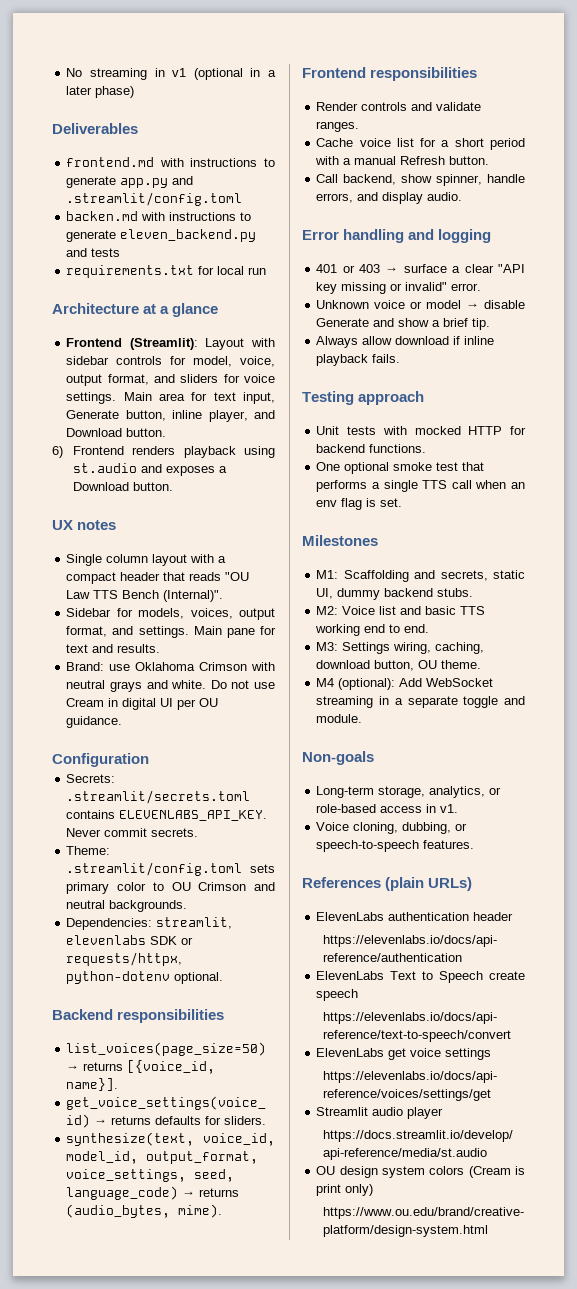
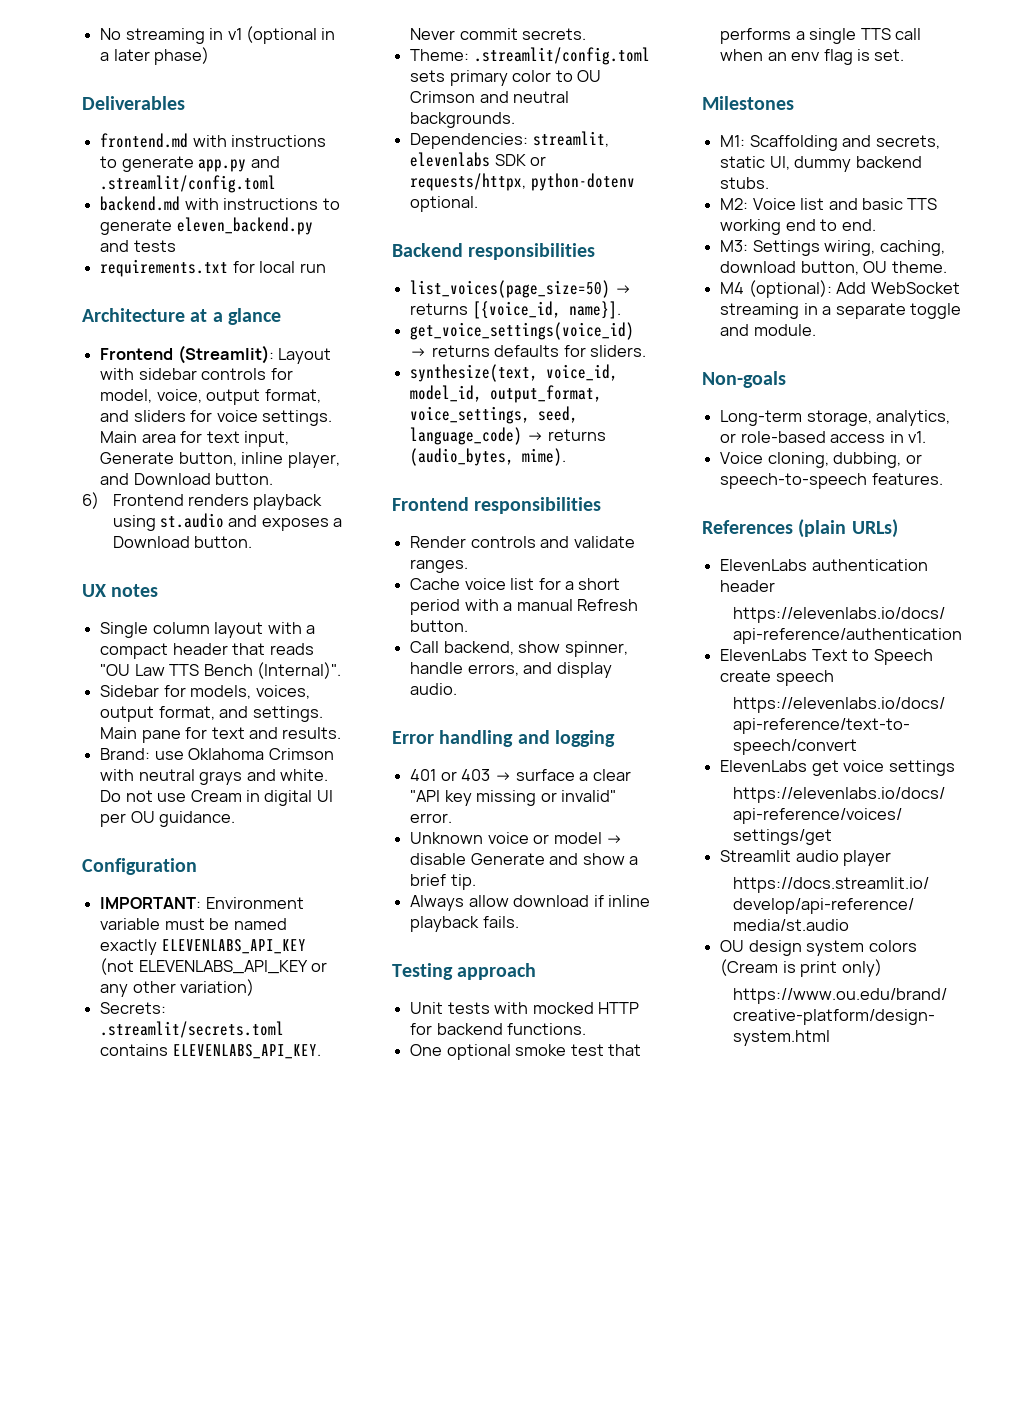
- backen.md with instructions to generate eleven_backend.py and tests
+ backend.md with instructions to generate eleven_backend.py and tests
+ IMPORTANT: Environment variable must be named exactly ELEVENLABS_API_KEY (not ELEVENLABS_API_KEY or any other variation)

